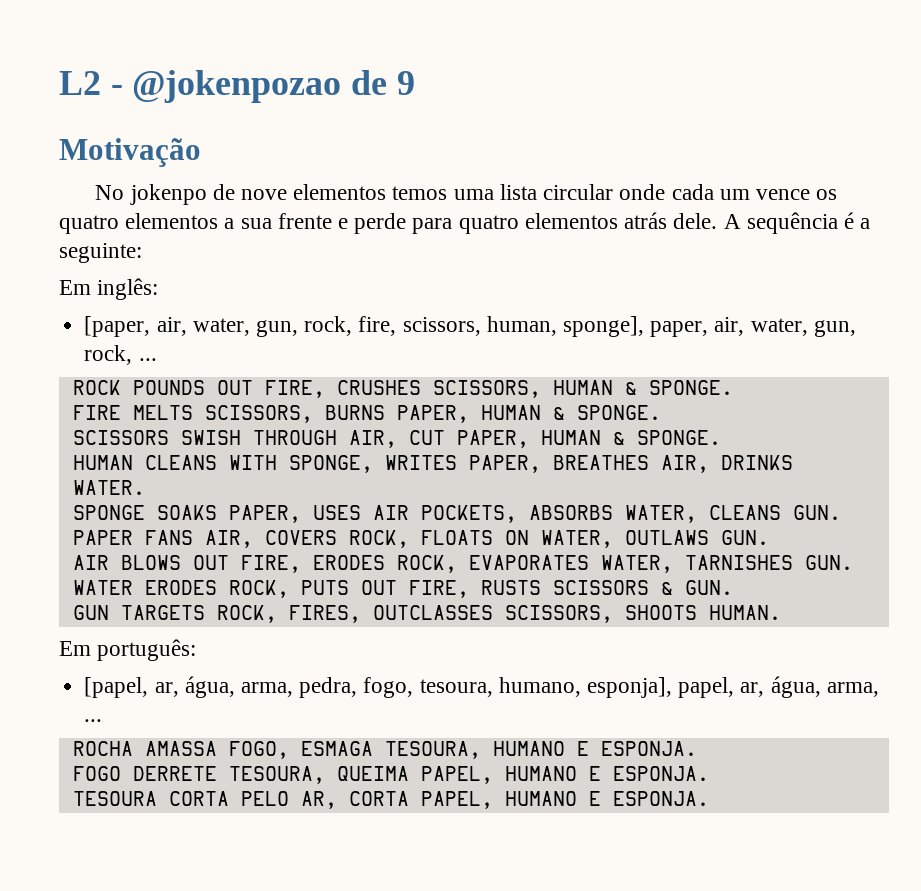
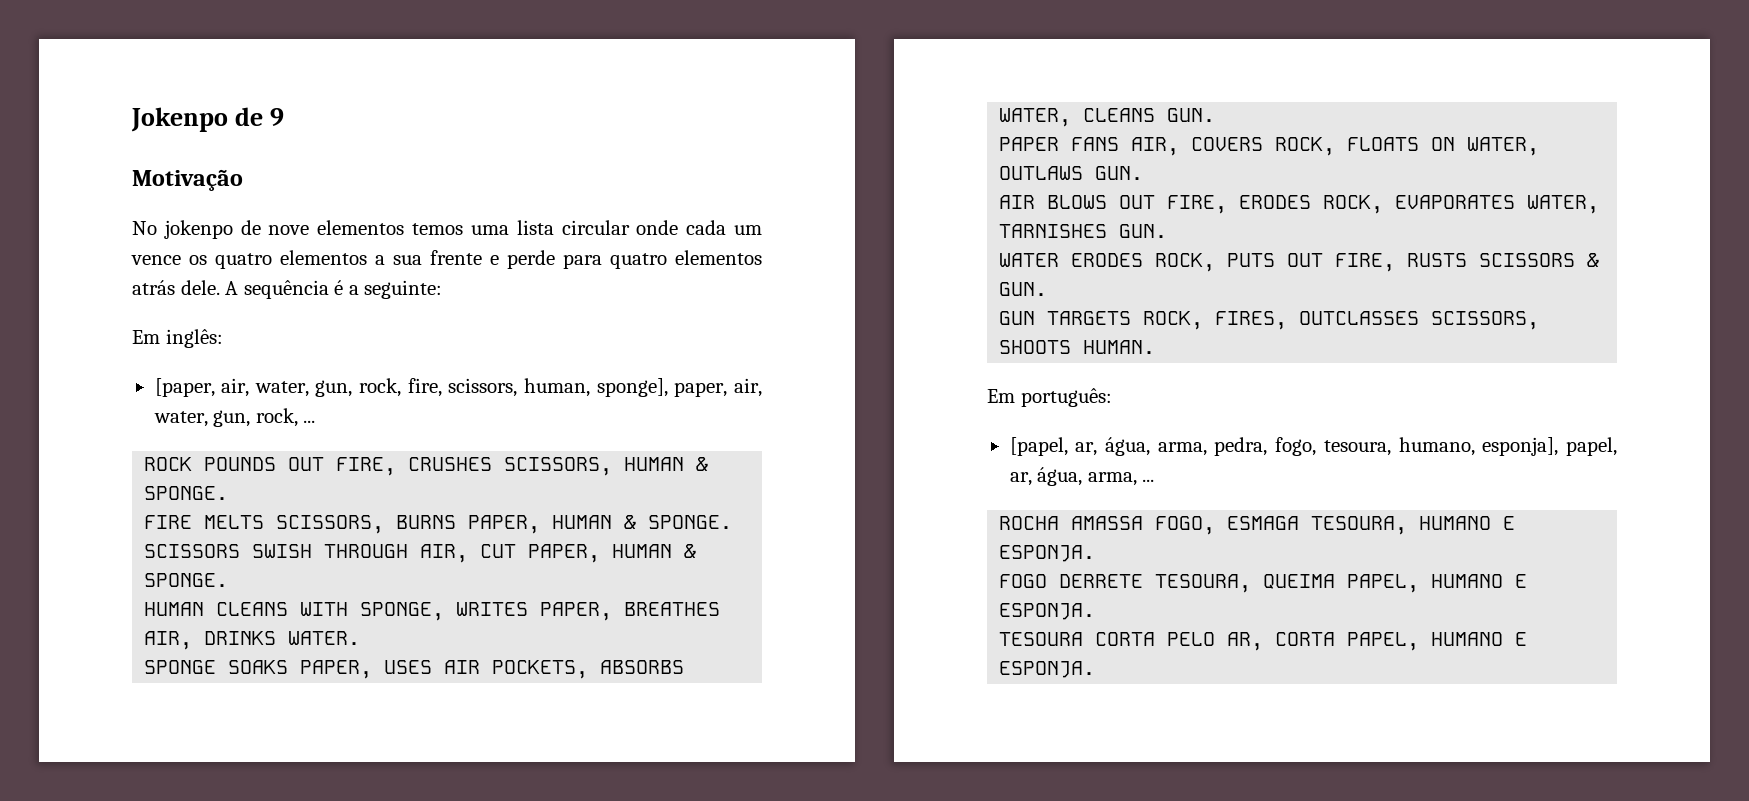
- L2 - @jokenpozao de 9
+ Jokenpo de 9

